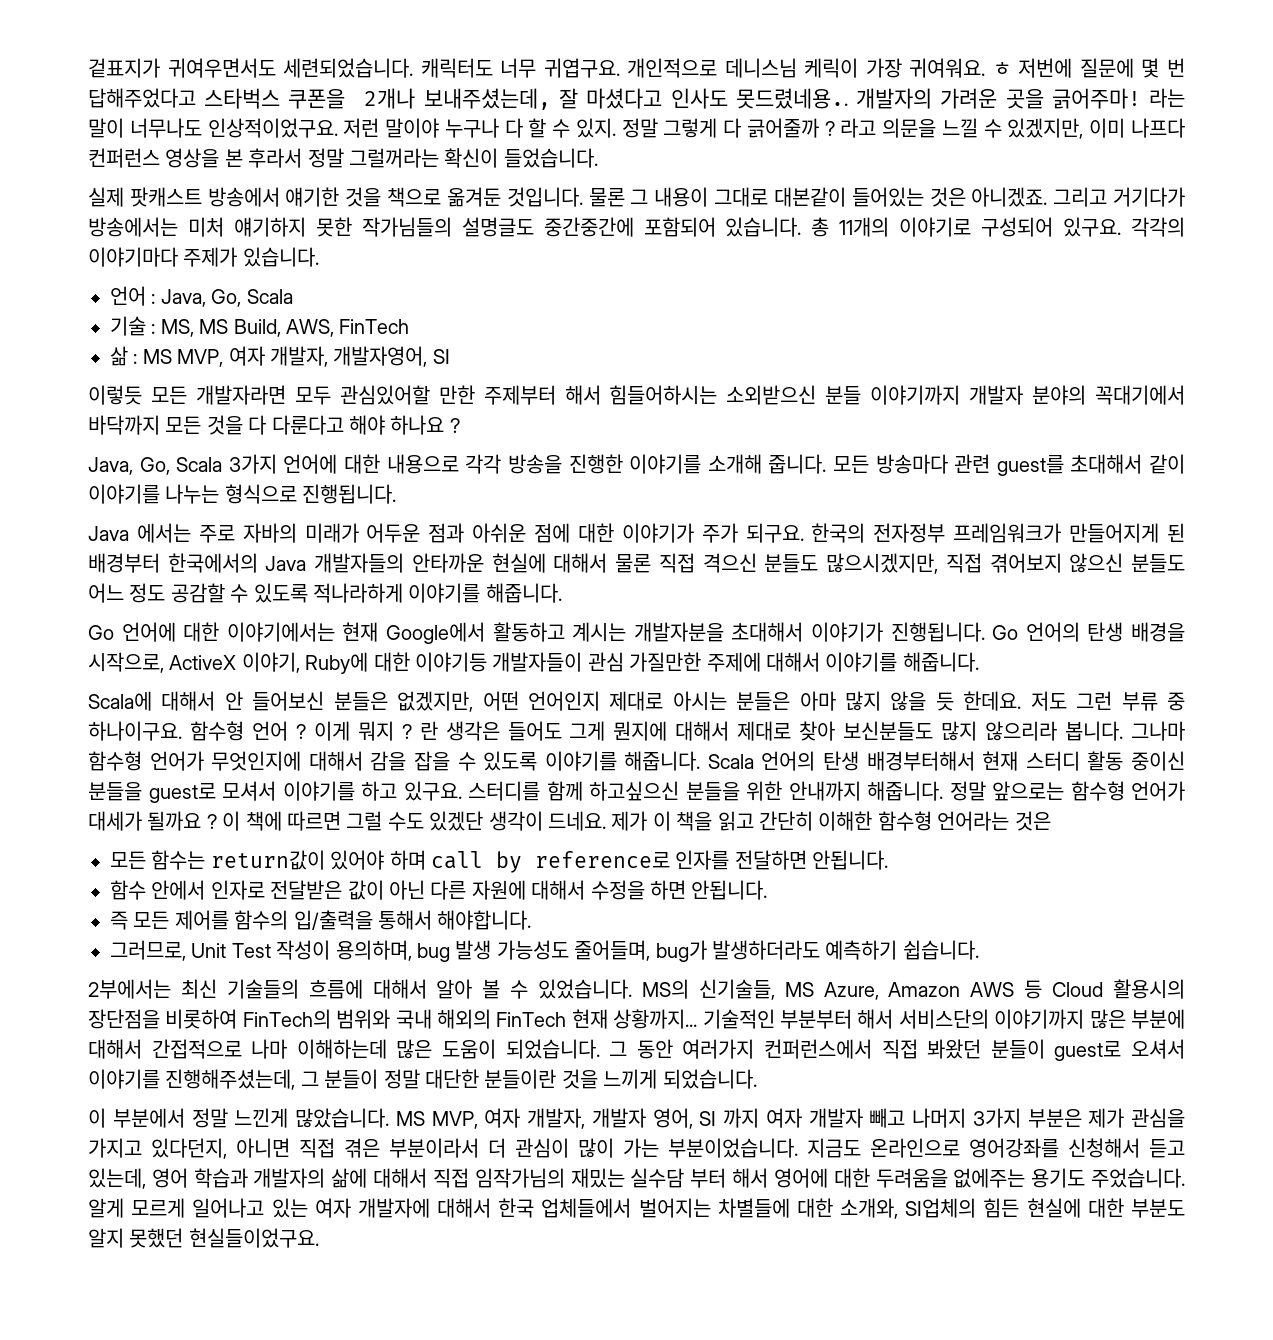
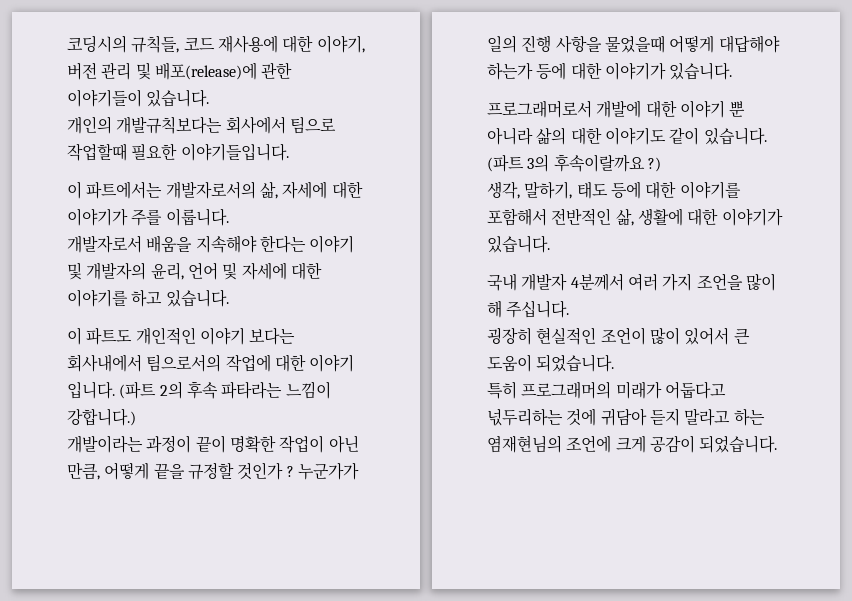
- 겉표지가 귀여우면서도 세련되었습니다. 캐릭터도 너무 귀엽구요. 개인적으로 데니스님 케릭이 가장 귀여워요. ㅎ 저번에 질문에 몇 번 답해주었다고 스타벅스 쿠폰을 2개나 보내주셨는데, 잘 마셨다고 인사도 못드렸네용.. 개발자의 가려운 곳을 긁어주마! 라는 말이 너무나도 인상적이었구요. 저런 말이야 누구나 다 할 수 있지. 정말 그렇게 다 긁어줄까 ? 라고 의문을 느낄 수 있겠지만, 이미 나프다 컨퍼런스 영상을 본 후라서 정말 그럴꺼라는 확신이 들었습니다.
- 실제 팟캐스트 방송에서 얘기한 것을 책으로 옮겨둔 것입니다. 물론 그 내용이 그대로 대본같이 들어있는 것은 아니겠죠. 그리고 거기다가 방송에서는 미처 얘기하지 못한 작가님들의 설명글도 중간중간에 포함되어 있습니다. 총 11개의 이야기로 구성되어 있구요. 각각의 이야기마다 주제가 있습니다.
- 언어 : Java, Go, Scala
- 기술 : MS, MS Build, AWS, FinTech
- 삶 : MS MVP, 여자 개발자, 개발자영어, SI
- 이렇듯 모든 개발자라면 모두 관심있어할 만한 주제부터 해서 힘들어하시는 소외받으신 분들 이야기까지 개발자 분야의 꼭대기에서 바닥까지 모든 것을 다 다룬다고 해야 하나요 ?
- Java, Go, Scala 3가지 언어에 대한 내용으로 각각 방송을 진행한 이야기를 소개해 줍니다. 모든 방송마다 관련 guest를 초대해서 같이 이야기를 나누는 형식으로 진행됩니다.
- Java 에서는 주로 자바의 미래가 어두운 점과 아쉬운 점에 대한 이야기가 주가 되구요. 한국의 전자정부 프레임워크가 만들어지게 된 배경부터 한국에서의 Java 개발자들의 안타까운 현실에 대해서 물론 직접 격으신 분들도 많으시겠지만, 직접 겪어보지 않으신 분들도 어느 정도 공감할 수 있도록 적나라하게 이야기를 해줍니다.
- Go 언어에 대한 이야기에서는 현재 Google에서 활동하고 계시는 개발자분을 초대해서 이야기가 진행됩니다. Go 언어의 탄생 배경을 시작으로, ActiveX 이야기, Ruby에 대한 이야기등 개발자들이 관심 가질만한 주제에 대해서 이야기를 해줍니다.
- Scala에 대해서 안 들어보신 분들은 없겠지만, 어떤 언어인지 제대로 아시는 분들은 아마 많지 않을 듯 한데요. 저도 그런 부류 중 하나이구요. 함수형 언어 ? 이게 뭐지 ? 란 생각은 들어도 그게 뭔지에 대해서 제대로 찾아 보신분들도 많지 않으리라 봅니다. 그나마 함수형 언어가 무엇인지에 대해서 감을 잡을 수 있도록 이야기를 해줍니다. Scala 언어의 탄생 배경부터해서 현재 스터디 활동 중이신 분들을 guest로 모셔서 이야기를 하고 있구요. 스터디를 함께 하고싶으신 분들을 위한 안내까지 해줍니다. 정말 앞으로는 함수형 언어가 대세가 될까요 ? 이 책에 따르면 그럴 수도 있겠단 생각이 드네요. 제가 이 책을 읽고 간단히 이해한 함수형 언어라는 것은
- 모든 함수는 return값이 있어야 하며 call by reference로 인자를 전달하면 안됩니다.
- 함수 안에서 인자로 전달받은 값이 아닌 다른 자원에 대해서 수정을 하면 안됩니다.
- 즉 모든 제어를 함수의 입/출력을 통해서 해야합니다.
- 그러므로, Unit Test 작성이 용의하며, bug 발생 가능성도 줄어들며, bug가 발생하더라도 예측하기 쉽습니다.
- 2부에서는 최신 기술들의 흐름에 대해서 알아 볼 수 있었습니다. MS의 신기술들, MS Azure, Amazon AWS 등 Cloud 활용시의 장단점을 비롯하여 FinTech의 범위와 국내 해외의 FinTech 현재 상황까지... 기술적인 부분부터 해서 서비스단의 이야기까지 많은 부분에 대해서 간접적으로 나마 이해하는데 많은 도움이 되었습니다. 그 동안 여러가지 컨퍼런스에서 직접 봐왔던 분들이 guest로 오셔서 이야기를 진행해주셨는데, 그 분들이 정말 대단한 분들이란 것을 느끼게 되었습니다.
- 이 부분에서 정말 느낀게 많았습니다. MS MVP, 여자 개발자, 개발자 영어, SI 까지 여자 개발자 빼고 나머지 3가지 부분은 제가 관심을 가지고 있다던지, 아니면 직접 겪은 부분이라서 더 관심이 많이 가는 부분이었습니다. 지금도 온라인으로 영어강좌를 신청해서 듣고 있는데, 영어 학습과 개발자의 삶에 대해서 직접 임작가님의 재밌는 실수담 부터 해서 영어에 대한 두려움을 없에주는 용기도 주었습니다. 알게 모르게 일어나고 있는 여자 개발자에 대해서 한국 업체들에서 벌어지는 차별들에 대한 소개와, SI업체의 힘든 현실에 대한 부분도 알지 못했던 현실들이었구요.
+ 코딩시의 규칙들, 코드 재사용에 대한 이야기, 버전 관리 및 배포(release)에 관한 이야기들이 있습니다.
+ 개인의 개발규칙보다는 회사에서 팀으로 작업할때 필요한 이야기들입니다.
+ 이 파트에서는 개발자로서의 삶, 자세에 대한 이야기가 주를 이룹니다.
+ 개발자로서 배움을 지속해야 한다는 이야기 및 개발자의 윤리, 언어 및 자세에 대한 이야기를 하고 있습니다.
+ 이 파트도 개인적인 이야기 보다는 회사내에서 팀으로서의 작업에 대한 이야기 입니다. (파트 2의 후속 파타라는 느낌이 강합니다.)
+ 개발이라는 과정이 끝이 명확한 작업이 아닌 만큼, 어떻게 끝을 규정할 것인가 ? 누군가가 일의 진행 사항을 물었을때 어떻게 대답해야 하는가 등에 대한 이야기가 있습니다.
+ 프로그래머로서 개발에 대한 이야기 뿐 아니라 삶의 대한 이야기도 같이 있습니다. (파트 3의 후속이랄까요 ?)
+ 생각, 말하기, 태도 등에 대한 이야기를 포함해서 전반적인 삶, 생활에 대한 이야기가 있습니다.
+ 국내 개발자 4분께서 여러 가지 조언을 많이 해 주십니다.
+ 굉장히 현실적인 조언이 많이 있어서 큰 도움이 되었습니다.
+ 특히 프로그래머의 미래가 어둡다고 넋두리하는 것에 귀담아 듣지 말라고 하는 염재현님의 조언에 크게 공감이 되었습니다.

